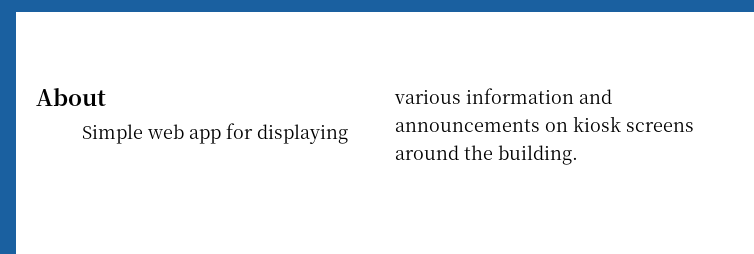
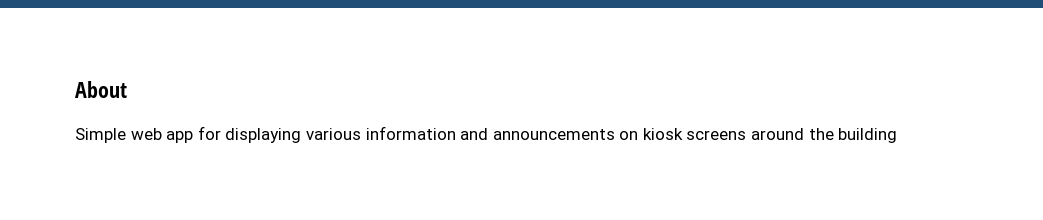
- Simple web app for displaying various information and announcements on kiosk screens around the building.
+ Simple web app for displaying various information and announcements on kiosk screens around the building

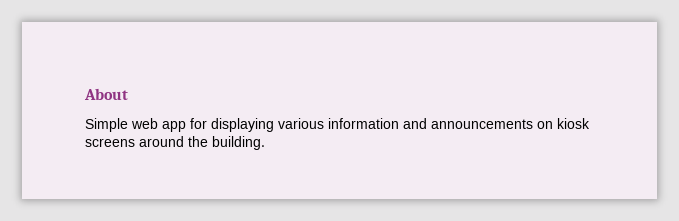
- Simple web app for displaying various information and announcements on kiosk screens around the building
+ Simple web app for displaying various information and announcements on kiosk screens around the building.

